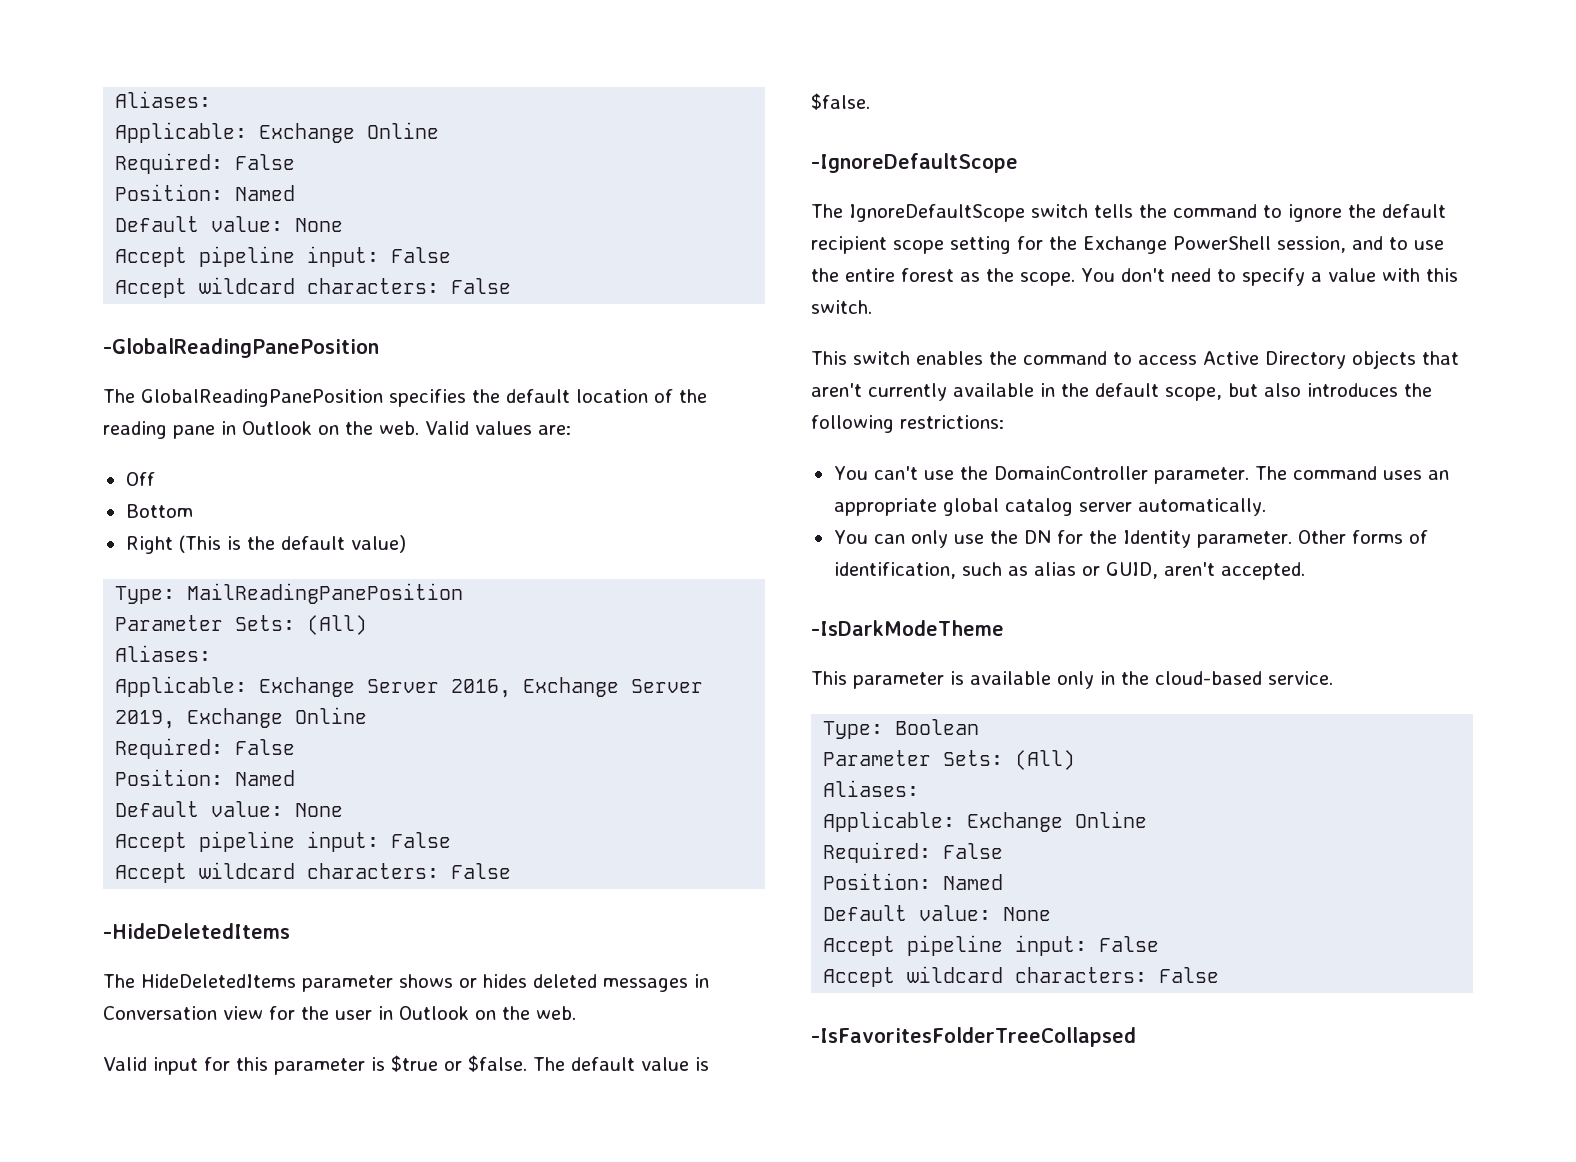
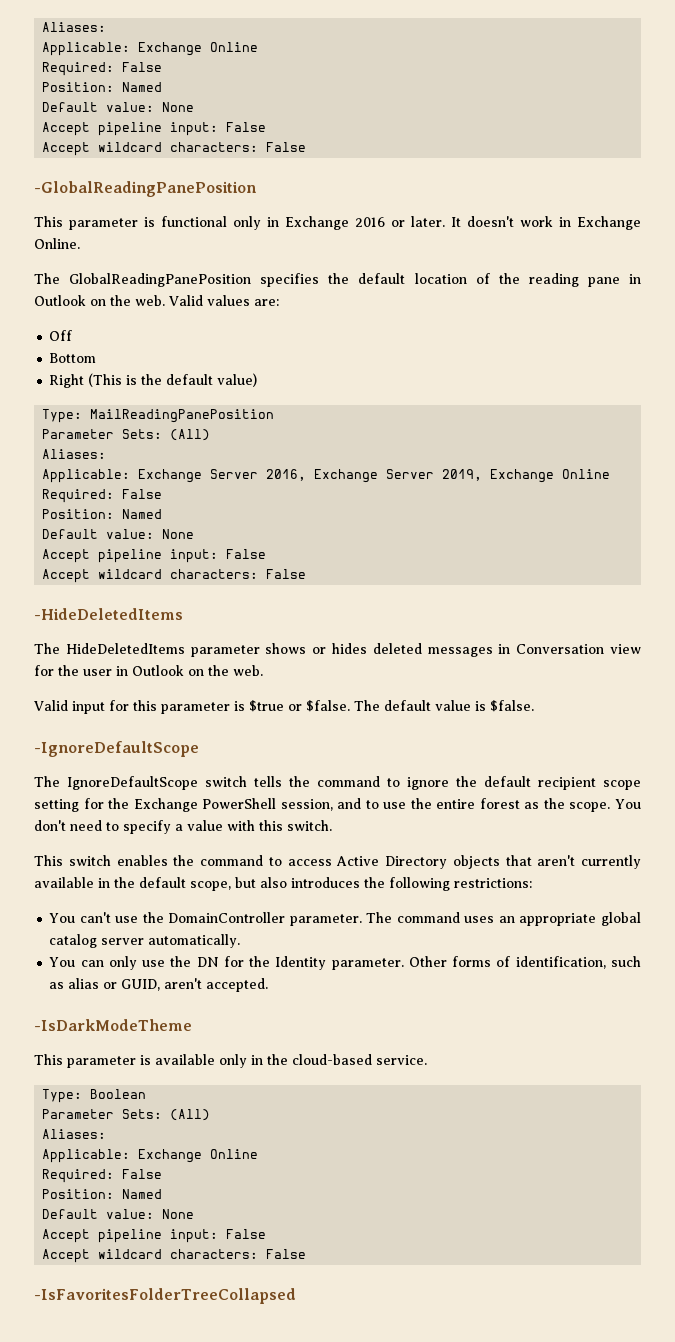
+ This parameter is functional only in Exchange 2016 or later. It doesn't work in Exchange Online.

